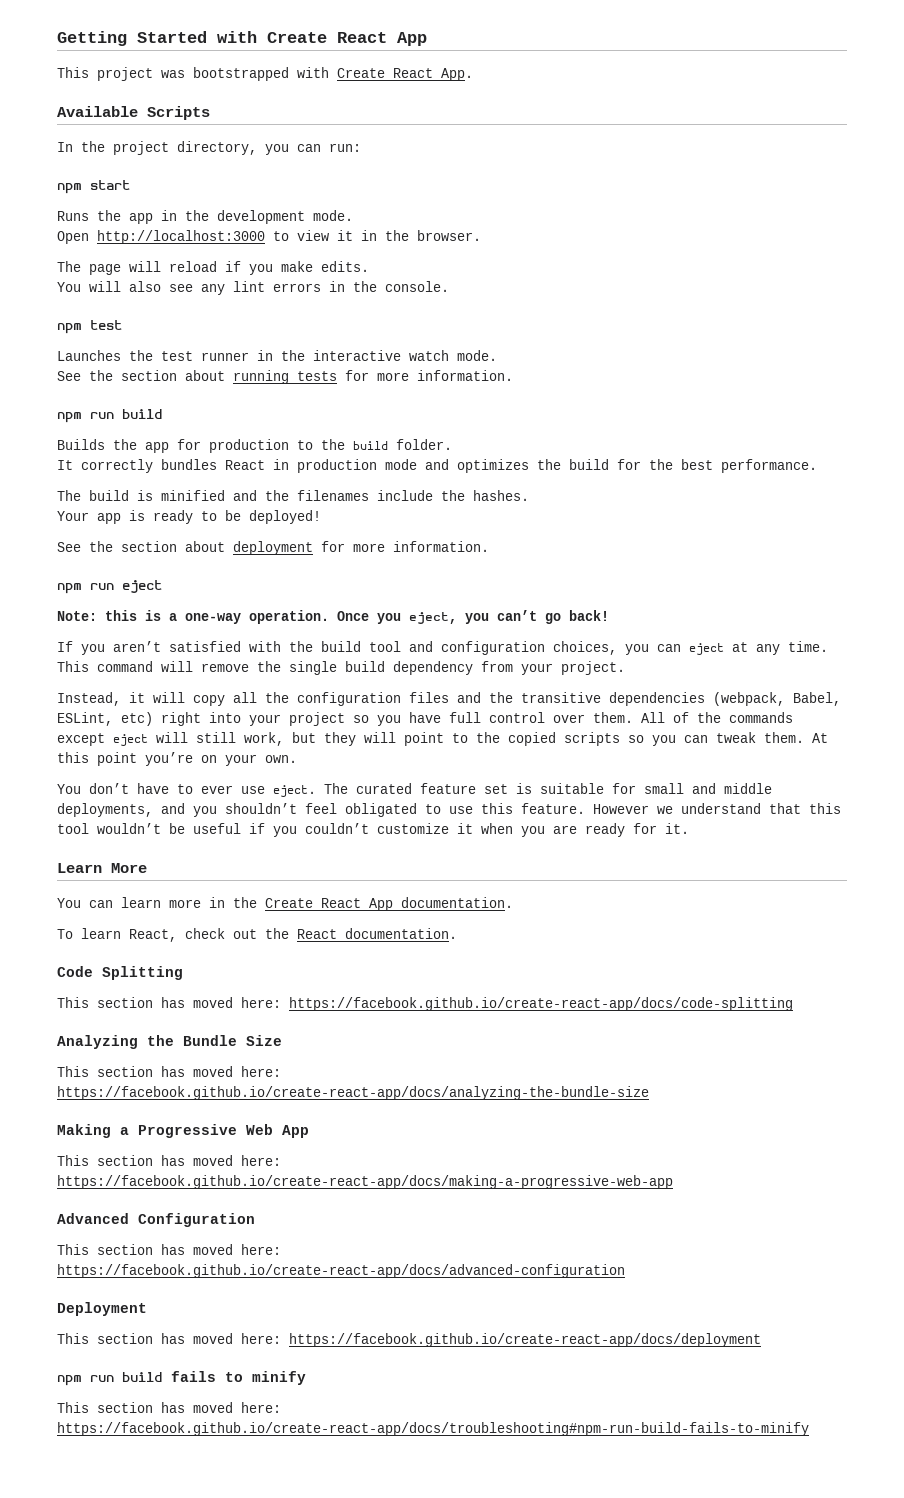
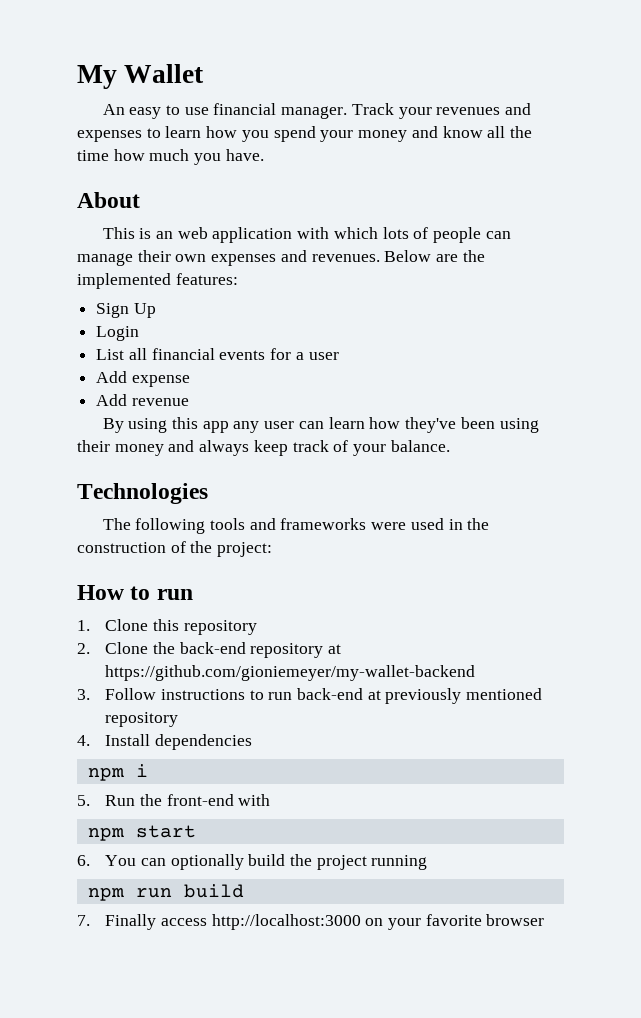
- Getting Started with Create React App
- This project was bootstrapped with Create React App.
- Available Scripts
- In the project directory, you can run:
+ My Wallet
+ An easy to use financial manager. Track your revenues and expenses to learn how you spend your money and know all the time how much you have.
+ About
+ This is an web application with which lots of people can manage their own expenses and revenues. Below are the implemented features:
+ Sign Up
+ Login
+ List all financial events for a user
+ Add expense
+ Add revenue
+ By using this app any user can learn how they've been using their money and always keep track of your balance.
+ Technologies
+ The following tools and frameworks were used in the construction of the project:
+ How to run
+ 1. Clone this repository
+ 2. Clone the back-end repository at https://github.com/gioniemeyer/my-wallet-backend
+ 3. Follow instructions to run back-end at previously mentioned repository
+ 4. Install dependencies
+ npm i
+ 5. Run the front-end with
  npm start
- Runs the app in the development mode.
- Open http://localhost:3000 to view it in the browser.
- The page will reload if you make edits.
- You will also see any lint errors in the console.
- npm test
- Launches the test runner in the interactive watch mode.
- See the section about running tests for more information.
+ 6. You can optionally build the project running
  npm run build
- Builds the app for production to the build folder.
- It correctly bundles React in production mode and optimizes the build for the best performance.
- The build is minified and the filenames include the hashes.
- Your app is ready to be deployed!
- See the section about deployment for more information.
- npm run eject
- Note: this is a one-way operation. Once you eject, you can’t go back!
- If you aren’t satisfied with the build tool and configuration choices, you can eject at any time. This command will remove the single build dependency from your project.
- Instead, it will copy all the configuration files and the transitive dependencies (webpack, Babel, ESLint, etc) right into your project so you have full control over them. All of the commands except eject will still work, but they will point to the copied scripts so you can tweak them. At this point you’re on your own.
- You don’t have to ever use eject. The curated feature set is suitable for small and middle deployments, and you shouldn’t feel obligated to use this feature. However we understand that this tool wouldn’t be useful if you couldn’t customize it when you are ready for it.
- Learn More
- You can learn more in the Create React App documentation.
- To learn React, check out the React documentation.
- Code Splitting
- This section has moved here: https://facebook.github.io/create-react-app/docs/code-splitting
- Analyzing the Bundle Size
- This section has moved here: https://facebook.github.io/create-react-app/docs/analyzing-the-bundle-size
- Making a Progressive Web App
- This section has moved here: https://facebook.github.io/create-react-app/docs/making-a-progressive-web-app
- Advanced Configuration
- This section has moved here: https://facebook.github.io/create-react-app/docs/advanced-configuration
- Deployment
- This section has moved here: https://facebook.github.io/create-react-app/docs/deployment
- npm run build fails to minify
- This section has moved here: https://facebook.github.io/create-react-app/docs/troubleshooting#npm-run-build-fails-to-minify
+ 7. Finally access http://localhost:3000 on your favorite browser

